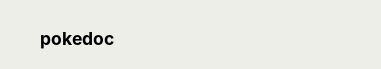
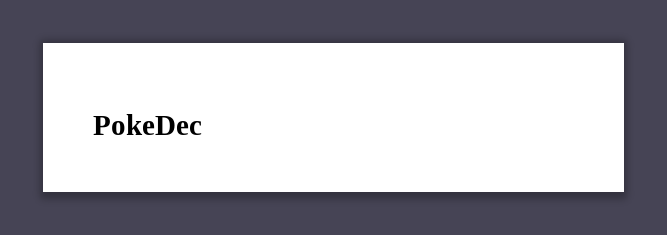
- pokedoc
+ PokeDec

